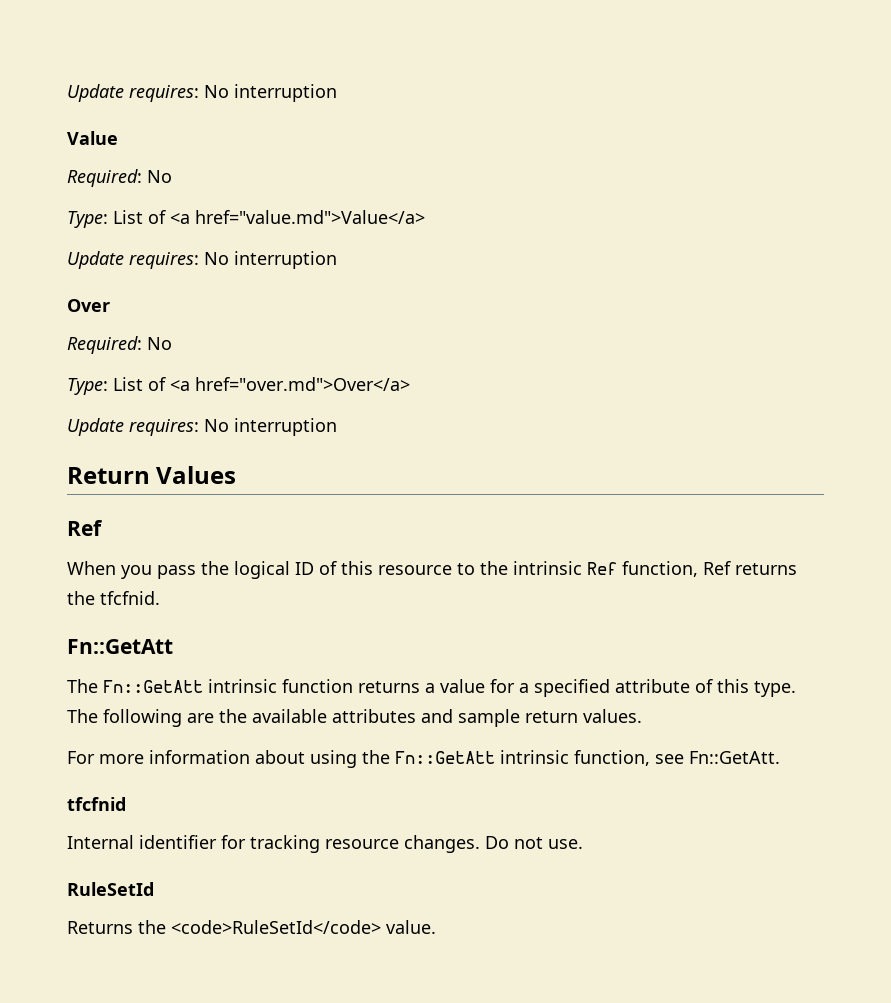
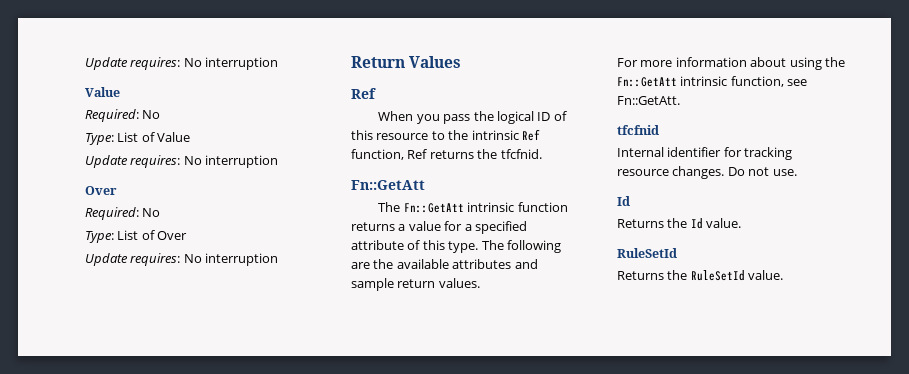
- Type: List of <a href="value.md">Value</a>
+ Type: List of Value
- Type: List of <a href="over.md">Over</a>
+ Type: List of Over
  Do not use.
+ Id
+ Returns the Id value.
- Returns the <code>RuleSetId</code> value.
+ Returns the RuleSetId value.

